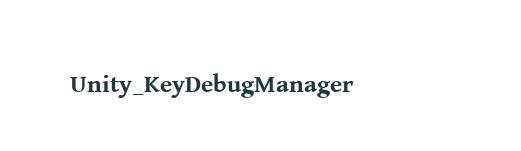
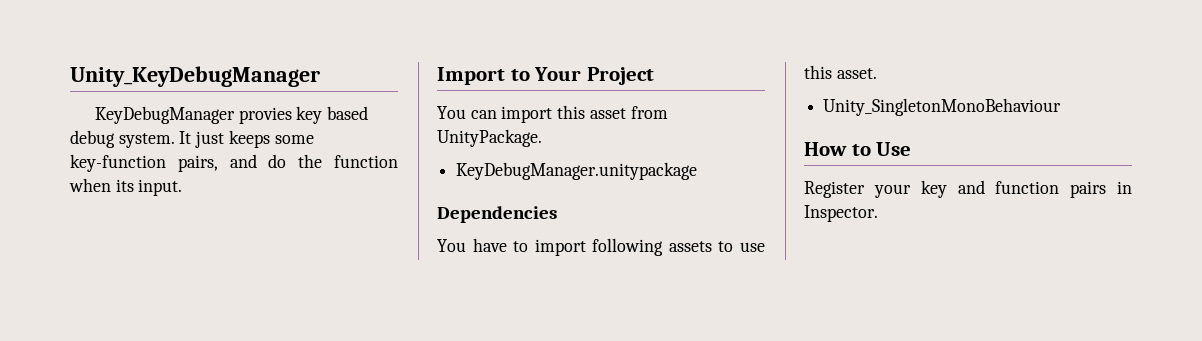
+ KeyDebugManager provies key based debug system. It just keeps some key-function pairs, and do the function when its input.
+ Import to Your Project
+ You can import this asset from UnityPackage.
+ KeyDebugManager.unitypackage
+ Dependencies
+ You have to import following assets to use this asset.
+ Unity_SingletonMonoBehaviour
+ How to Use
+ Register your key and function pairs in Inspector.

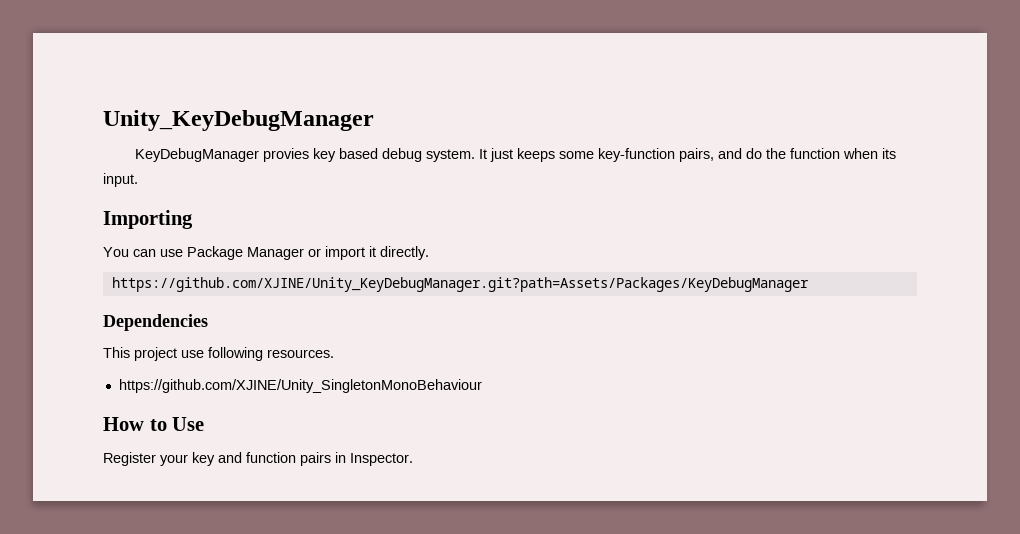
- Import to Your Project
- You can import this asset from UnityPackage.
- KeyDebugManager.unitypackage
+ Importing
+ You can use Package Manager or import it directly.
+ https://github.com/XJINE/Unity_KeyDebugManager.git?path=Assets/Packages/KeyDebugManager
  Dependencies
- You have to import following assets to use this asset.
- Unity_SingletonMonoBehaviour
+ This project use following resources.
+ https://github.com/XJINE/Unity_SingletonMonoBehaviour

